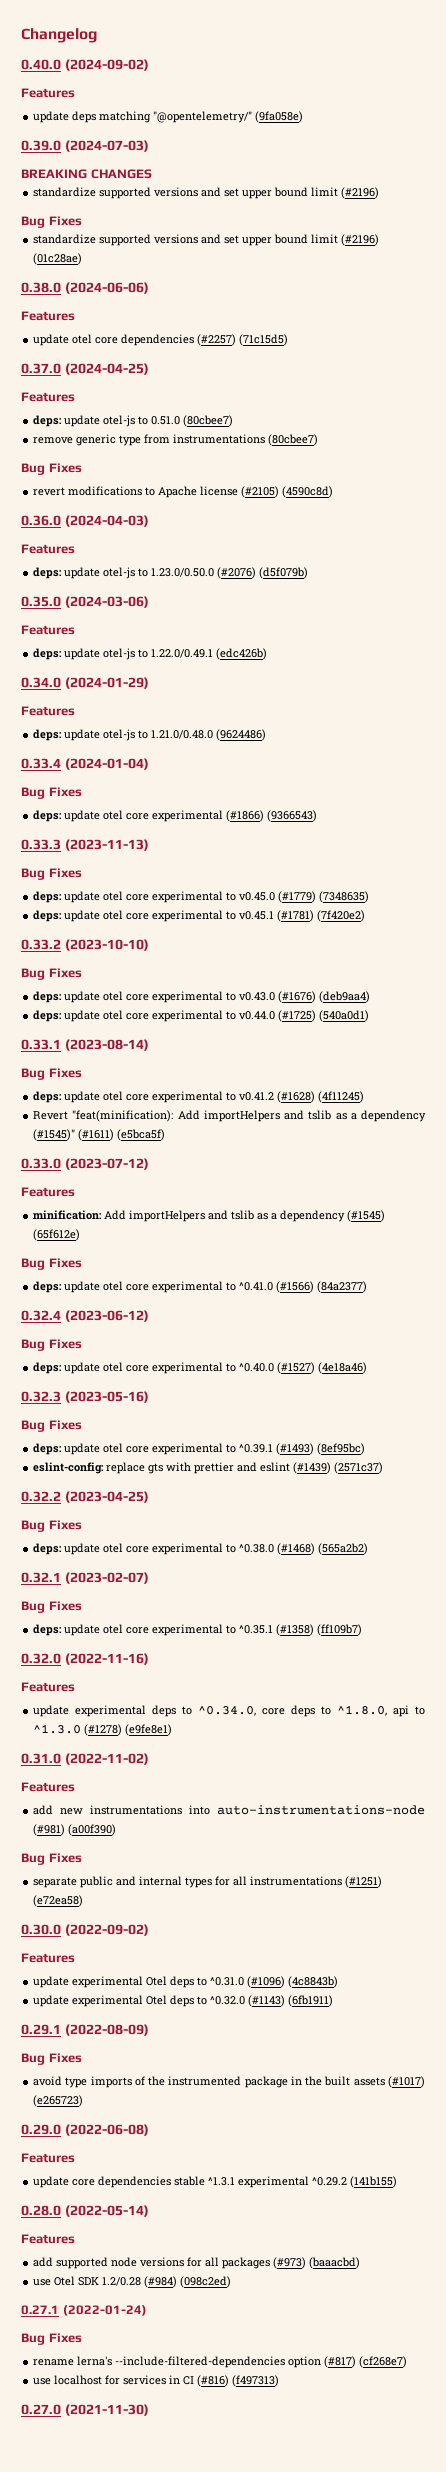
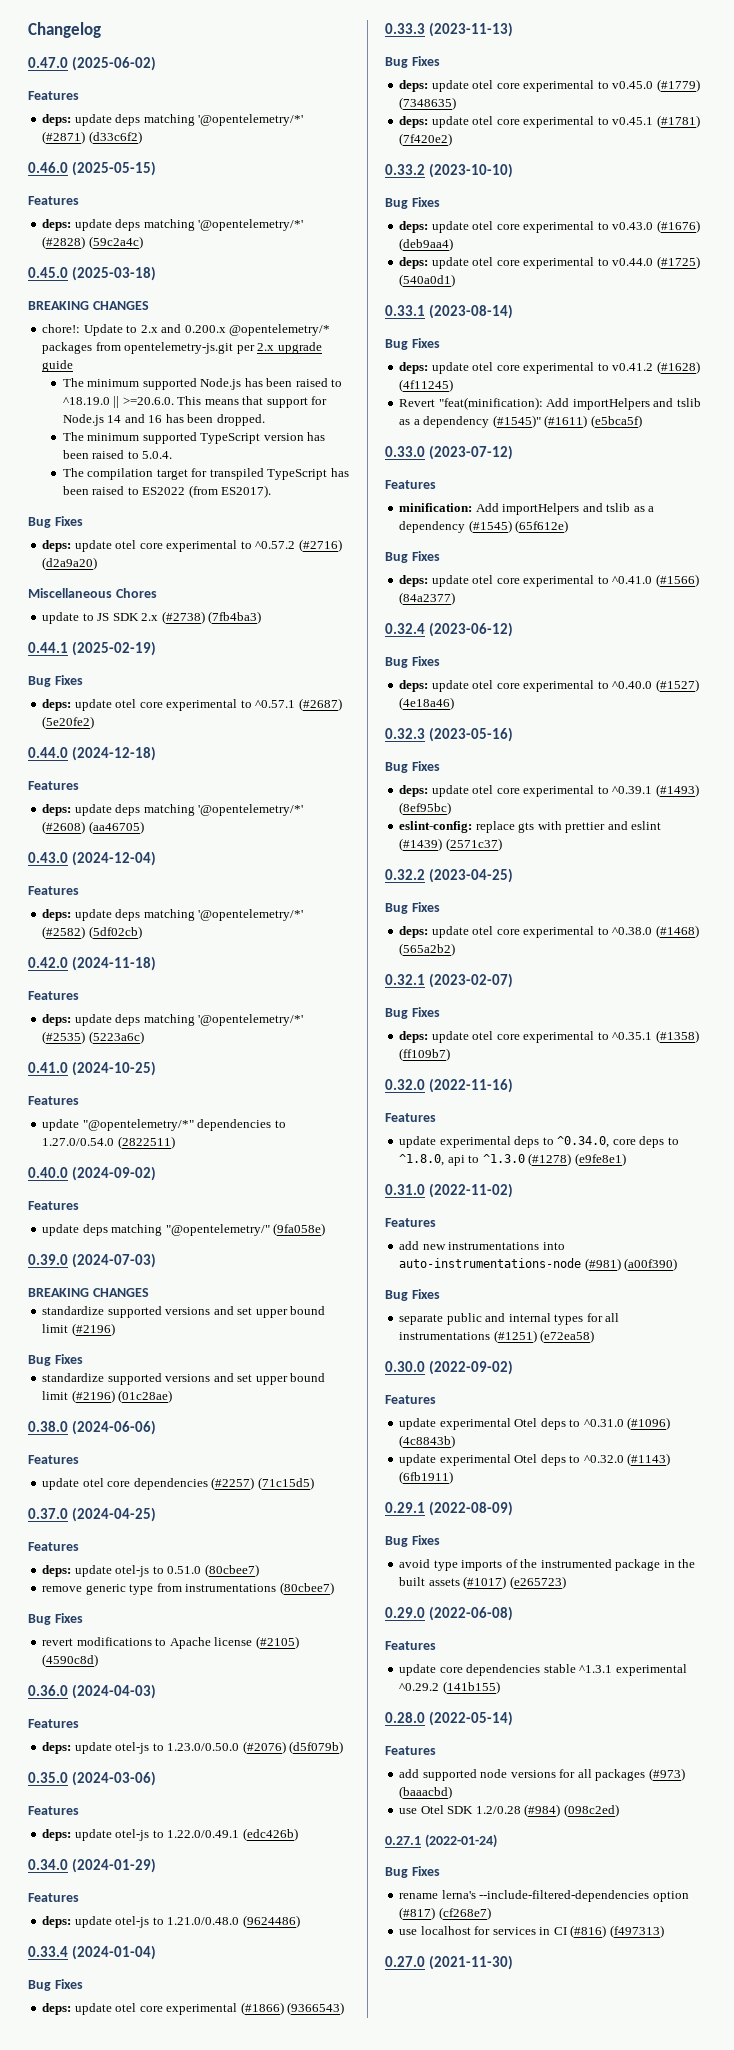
+ 0.47.0 (2025-06-02)
+ Features
+ deps: update deps matching '@opentelemetry/*' (#2871) (d33c6f2)
+ 0.46.0 (2025-05-15)
+ Features
+ deps: update deps matching '@opentelemetry/*' (#2828) (59c2a4c)
+ 0.45.0 (2025-03-18)
+ BREAKING CHANGES
+ chore!: Update to 2.x and 0.200.x @opentelemetry/* packages from opentelemetry-js.git per 2.x upgrade guide
+ The minimum supported Node.js has been raised to ^18.19.0 || >=20.6.0. This means that support for Node.js 14 and 16 has been dropped.
+ The minimum supported TypeScript version has been raised to 5.0.4.
+ The compilation target for transpiled TypeScript has been raised to ES2022 (from ES2017).
+ Bug Fixes
+ deps: update otel core experimental to ^0.57.2 (#2716) (d2a9a20)
+ Miscellaneous Chores
+ update to JS SDK 2.x (#2738) (7fb4ba3)
+ 0.44.1 (2025-02-19)
+ Bug Fixes
+ deps: update otel core experimental to ^0.57.1 (#2687) (5e20fe2)
+ 0.44.0 (2024-12-18)
+ Features
+ deps: update deps matching '@opentelemetry/*' (#2608) (aa46705)
+ 0.43.0 (2024-12-04)
+ Features
+ deps: update deps matching '@opentelemetry/*' (#2582) (5df02cb)
+ 0.42.0 (2024-11-18)
+ Features
+ deps: update deps matching '@opentelemetry/*' (#2535) (5223a6c)
+ 0.41.0 (2024-10-25)
+ Features
+ update "@opentelemetry/*" dependencies to 1.27.0/0.54.0 (2822511)

